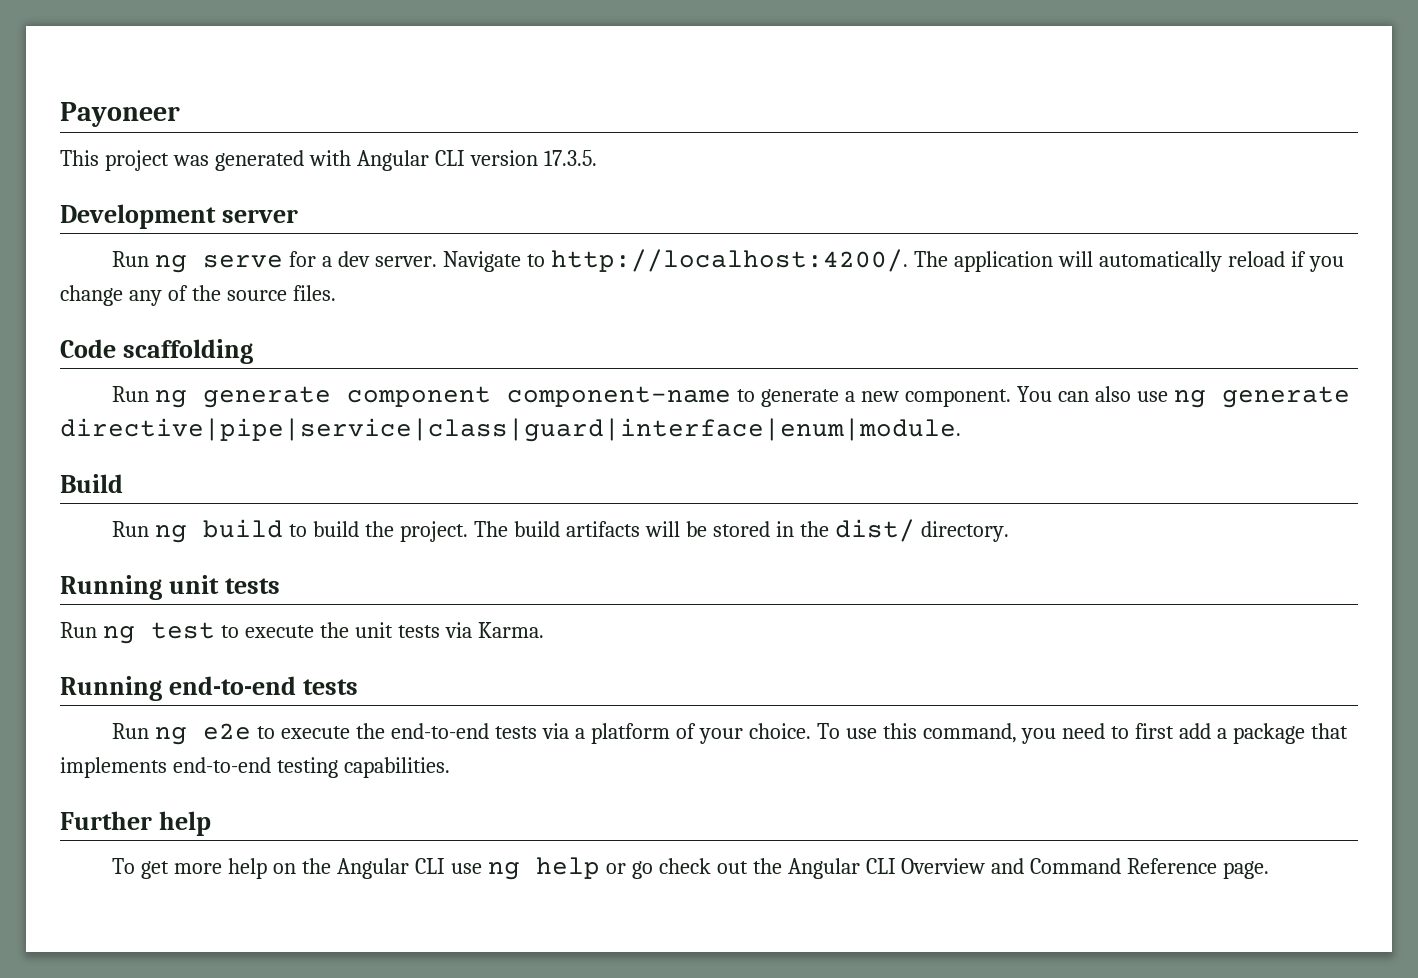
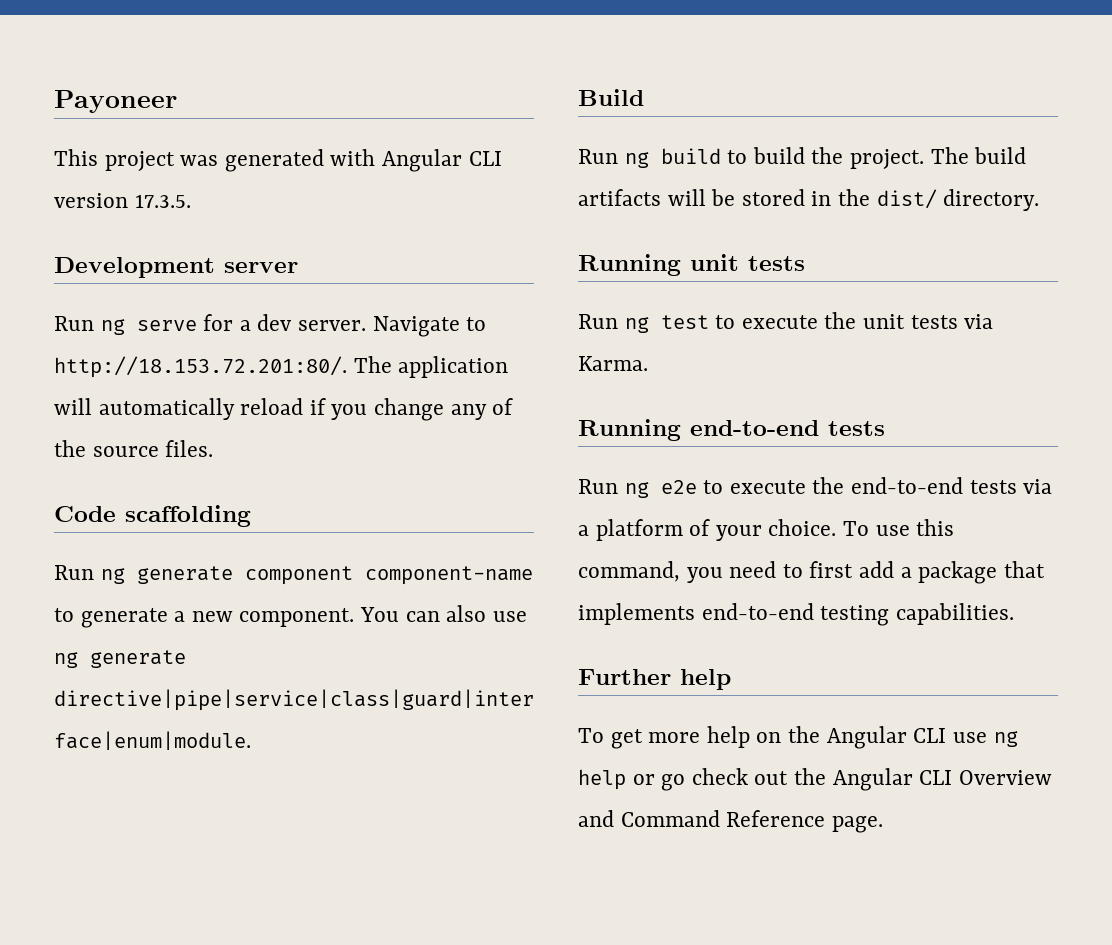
- Navigate to http://localhost:4200/. The application will automatically reload if you change any of the source files.
+ Navigate to http://18.153.72.201:80/. The application will automatically reload if you change any of the source files.

